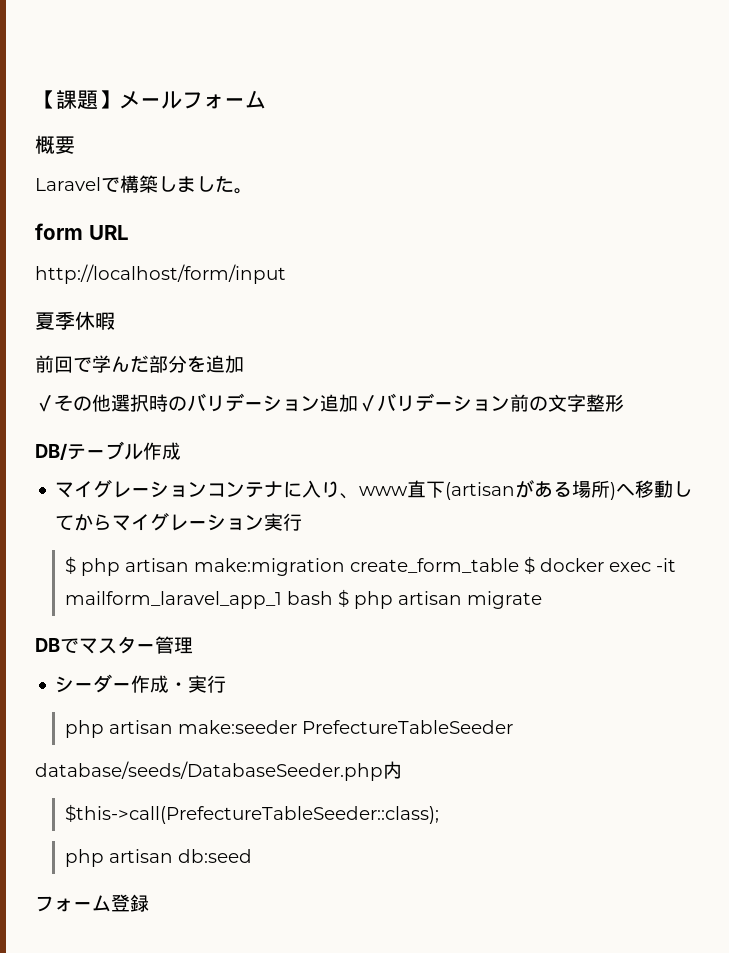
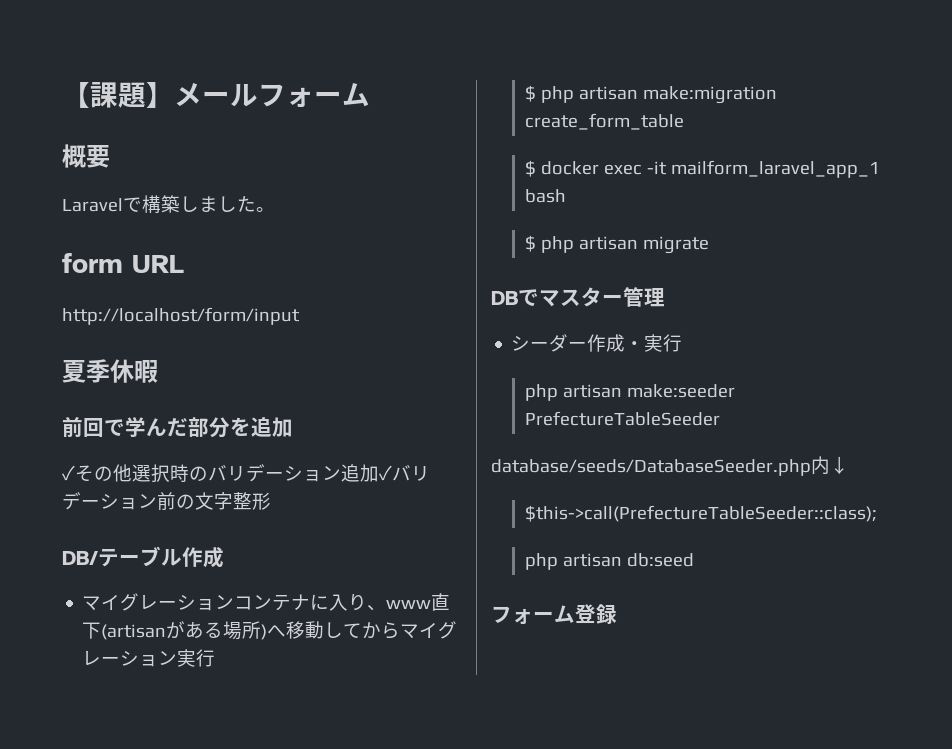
- $ php artisan make:migration create_form_table $ docker exec -it mailform_laravel_app_1 bash $ php artisan migrate
+ $ php artisan make:migration create_form_table
+ $ docker exec -it mailform_laravel_app_1 bash
+ $ php artisan migrate
- database/seeds/DatabaseSeeder.php内
+ database/seeds/DatabaseSeeder.php内↓

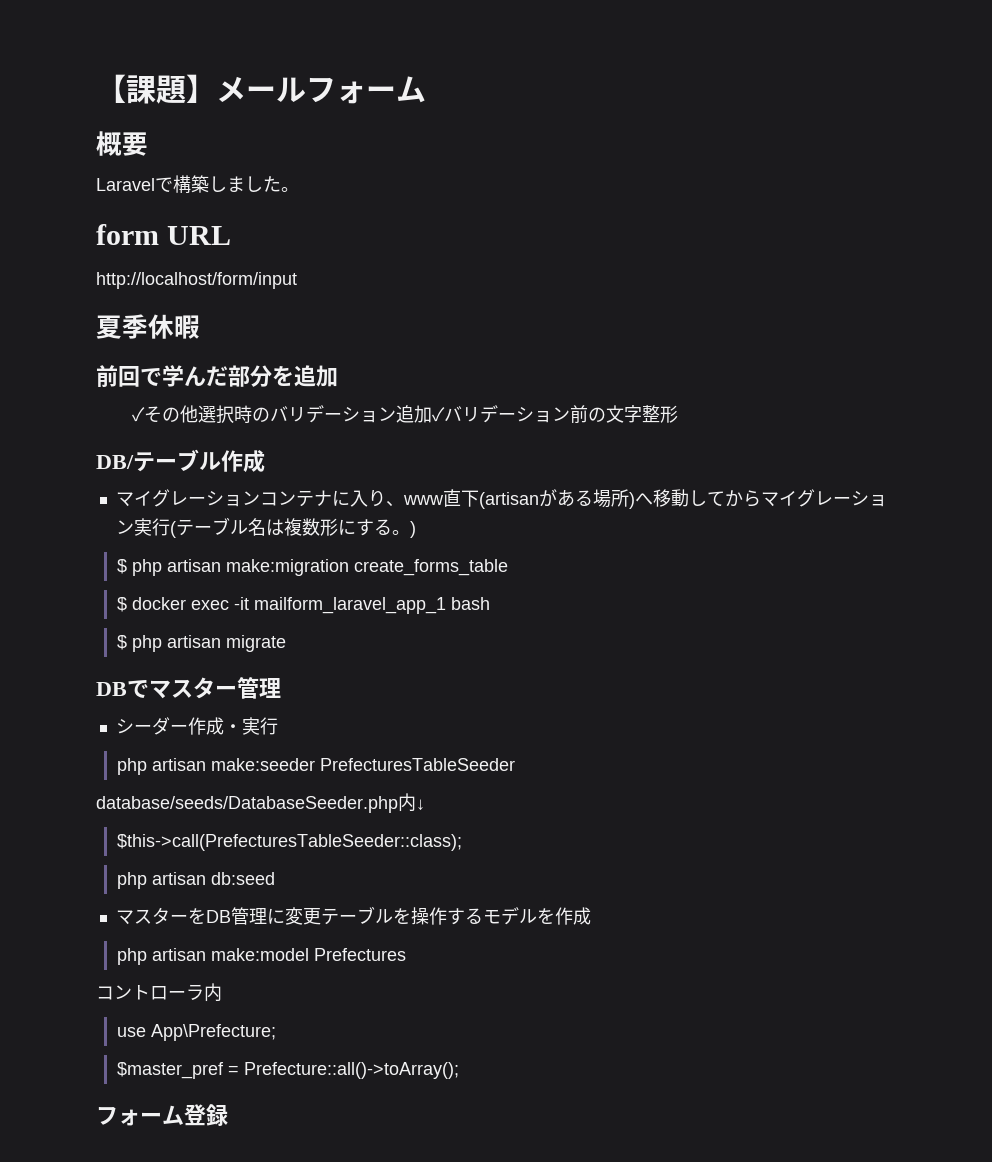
- マイグレーションコンテナに入り、www直下(artisanがある場所)へ移動してからマイグレーション実行
+ マイグレーションコンテナに入り、www直下(artisanがある場所)へ移動してからマイグレーション実行(テーブル名は複数形にする。)
- $ php artisan make:migration create_form_table
+ $ php artisan make:migration create_forms_table
- php artisan make:seeder PrefectureTableSeeder
+ php artisan make:seeder PrefecturesTableSeeder
- $this->call(PrefectureTableSeeder::class);
+ $this->call(PrefecturesTableSeeder::class);
+ マスターをDB管理に変更テーブルを操作するモデルを作成
+ php artisan make:model Prefectures
+ コントローラ内
+ use App\Prefecture;
+ $master_pref = Prefecture::all()->toArray();

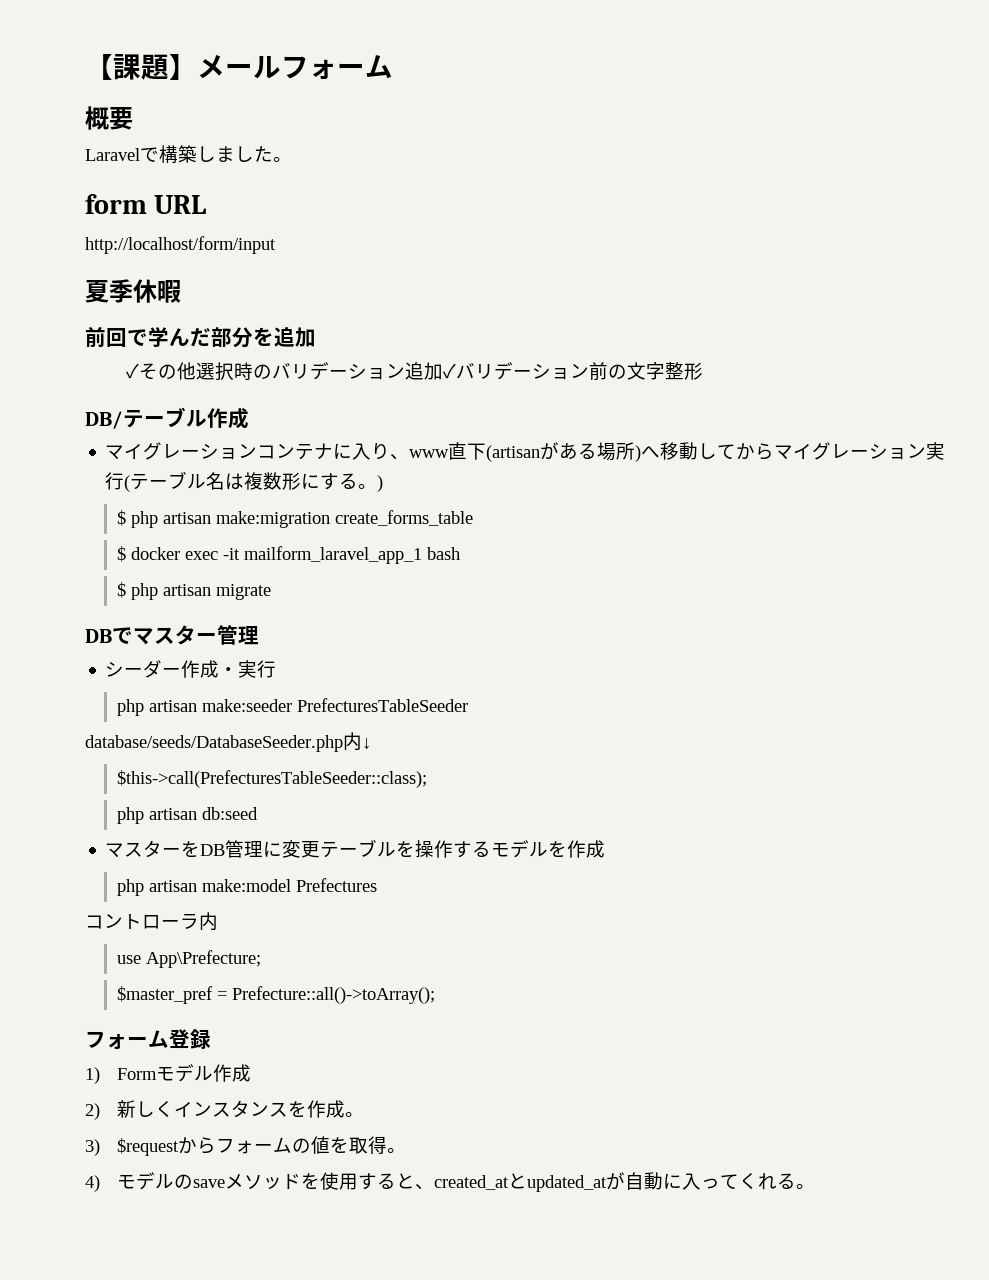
+ 1) Formモデル作成
+ 2)新しくインスタンスを作成。
+ 3) $requestからフォームの値を取得。
+ 4)モデルのsaveメソッドを使用すると、created_atとupdated_atが自動に入ってくれる。

